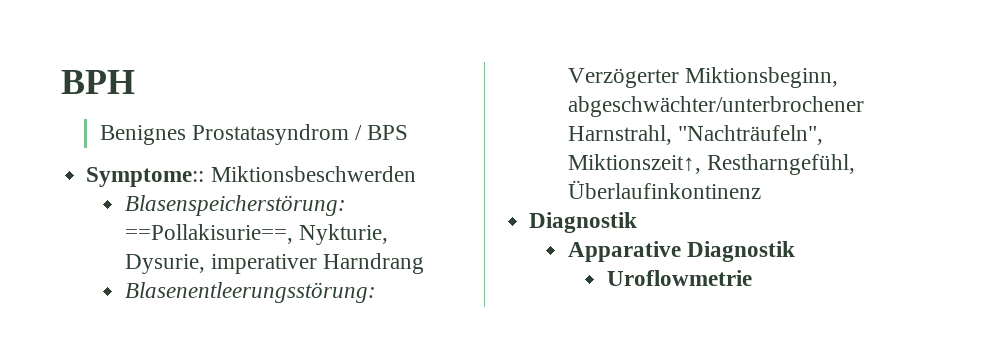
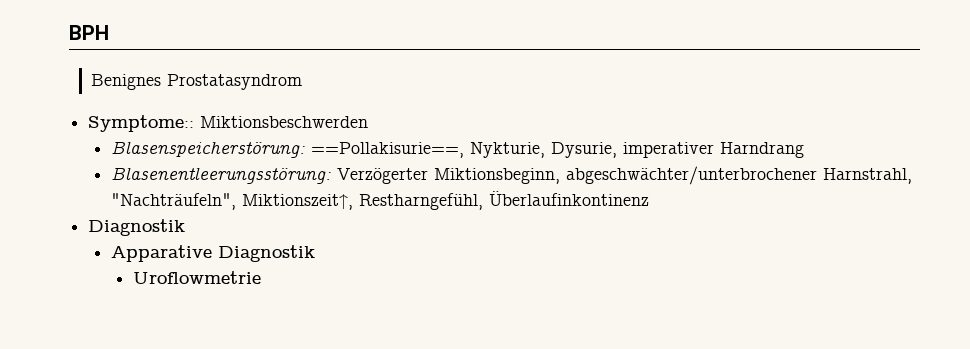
- Benignes Prostatasyndrom / BPS
+ Benignes Prostatasyndrom

